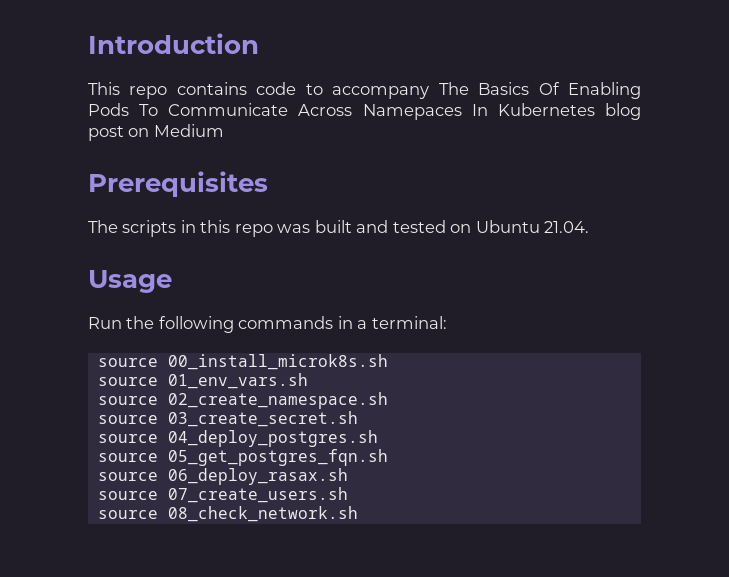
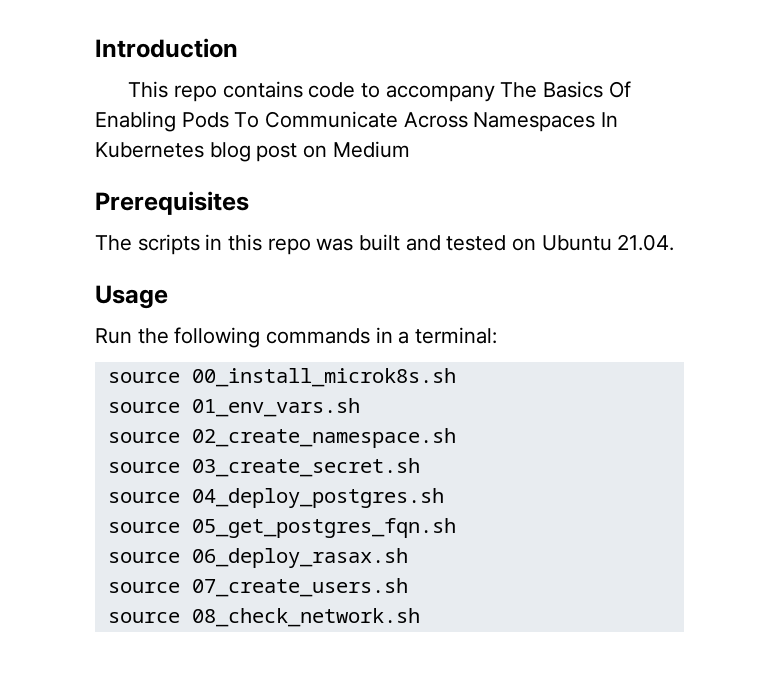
- This repo contains code to accompany The Basics Of Enabling Pods To Communicate Across Namepaces In Kubernetes blog post on Medium
+ This repo contains code to accompany The Basics Of Enabling Pods To Communicate Across Namespaces In Kubernetes blog post on Medium

